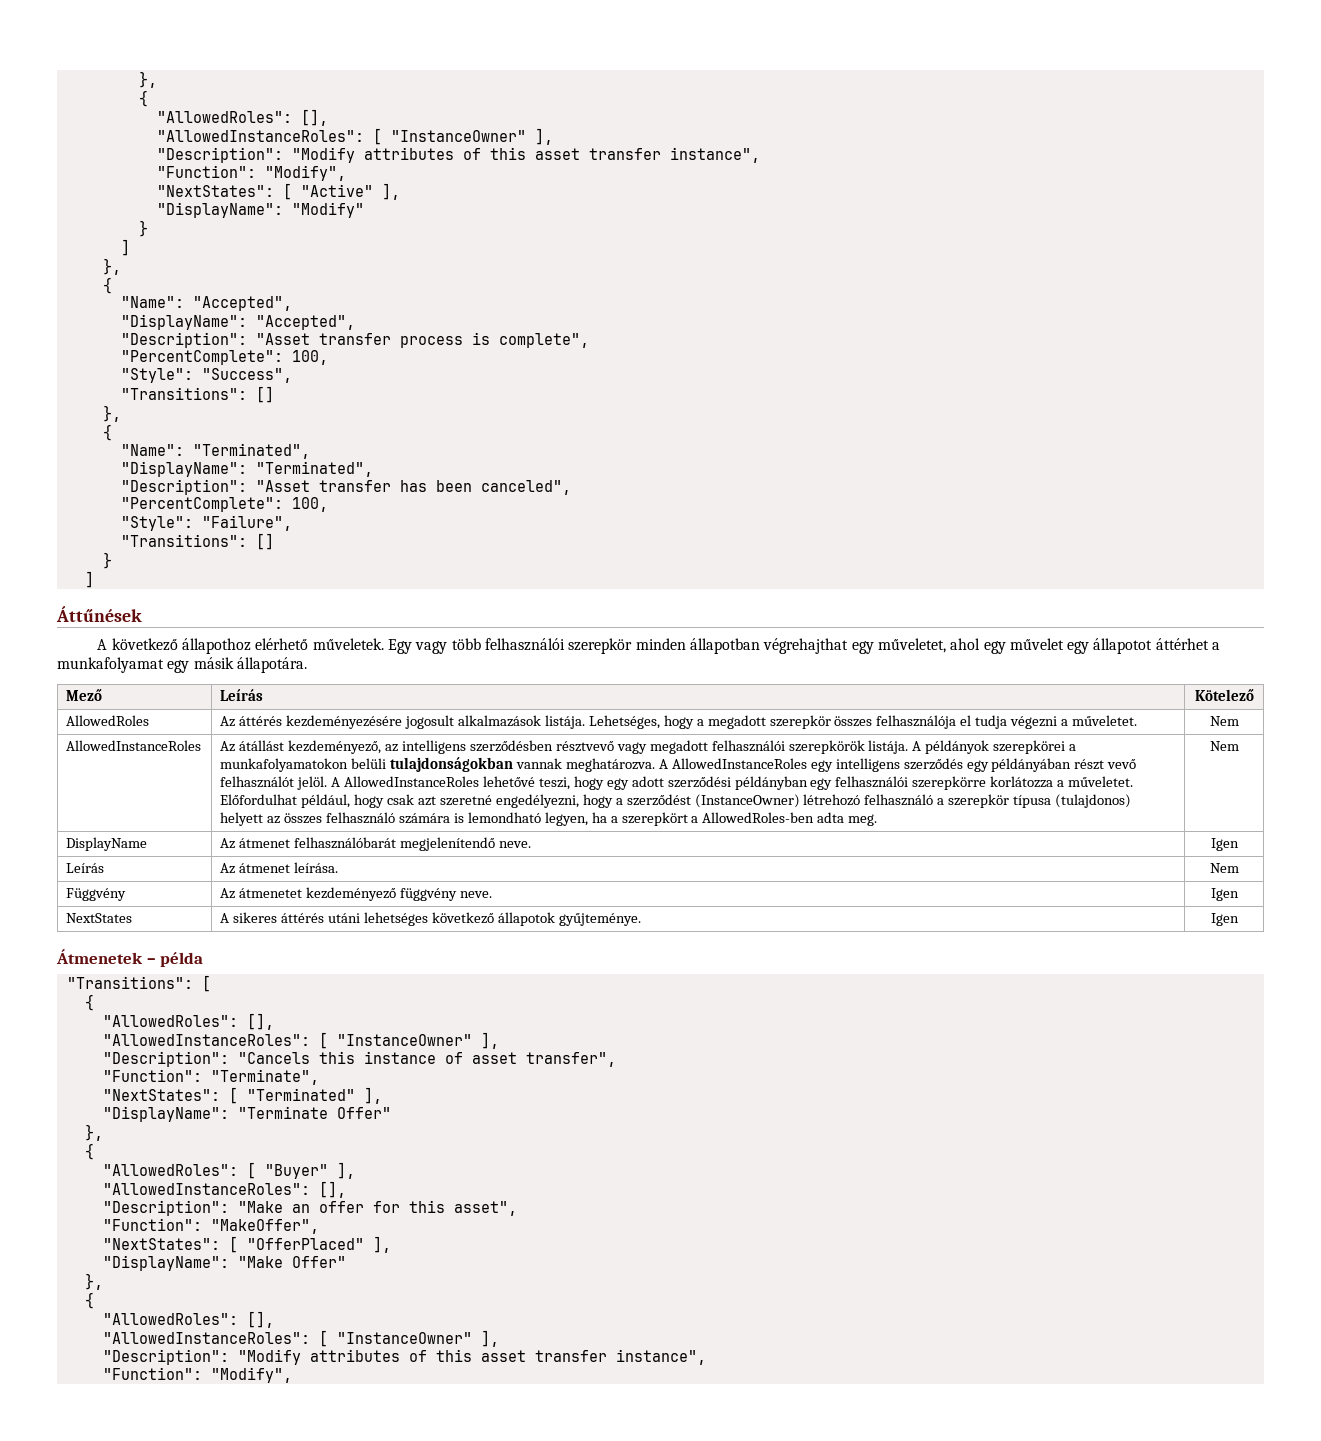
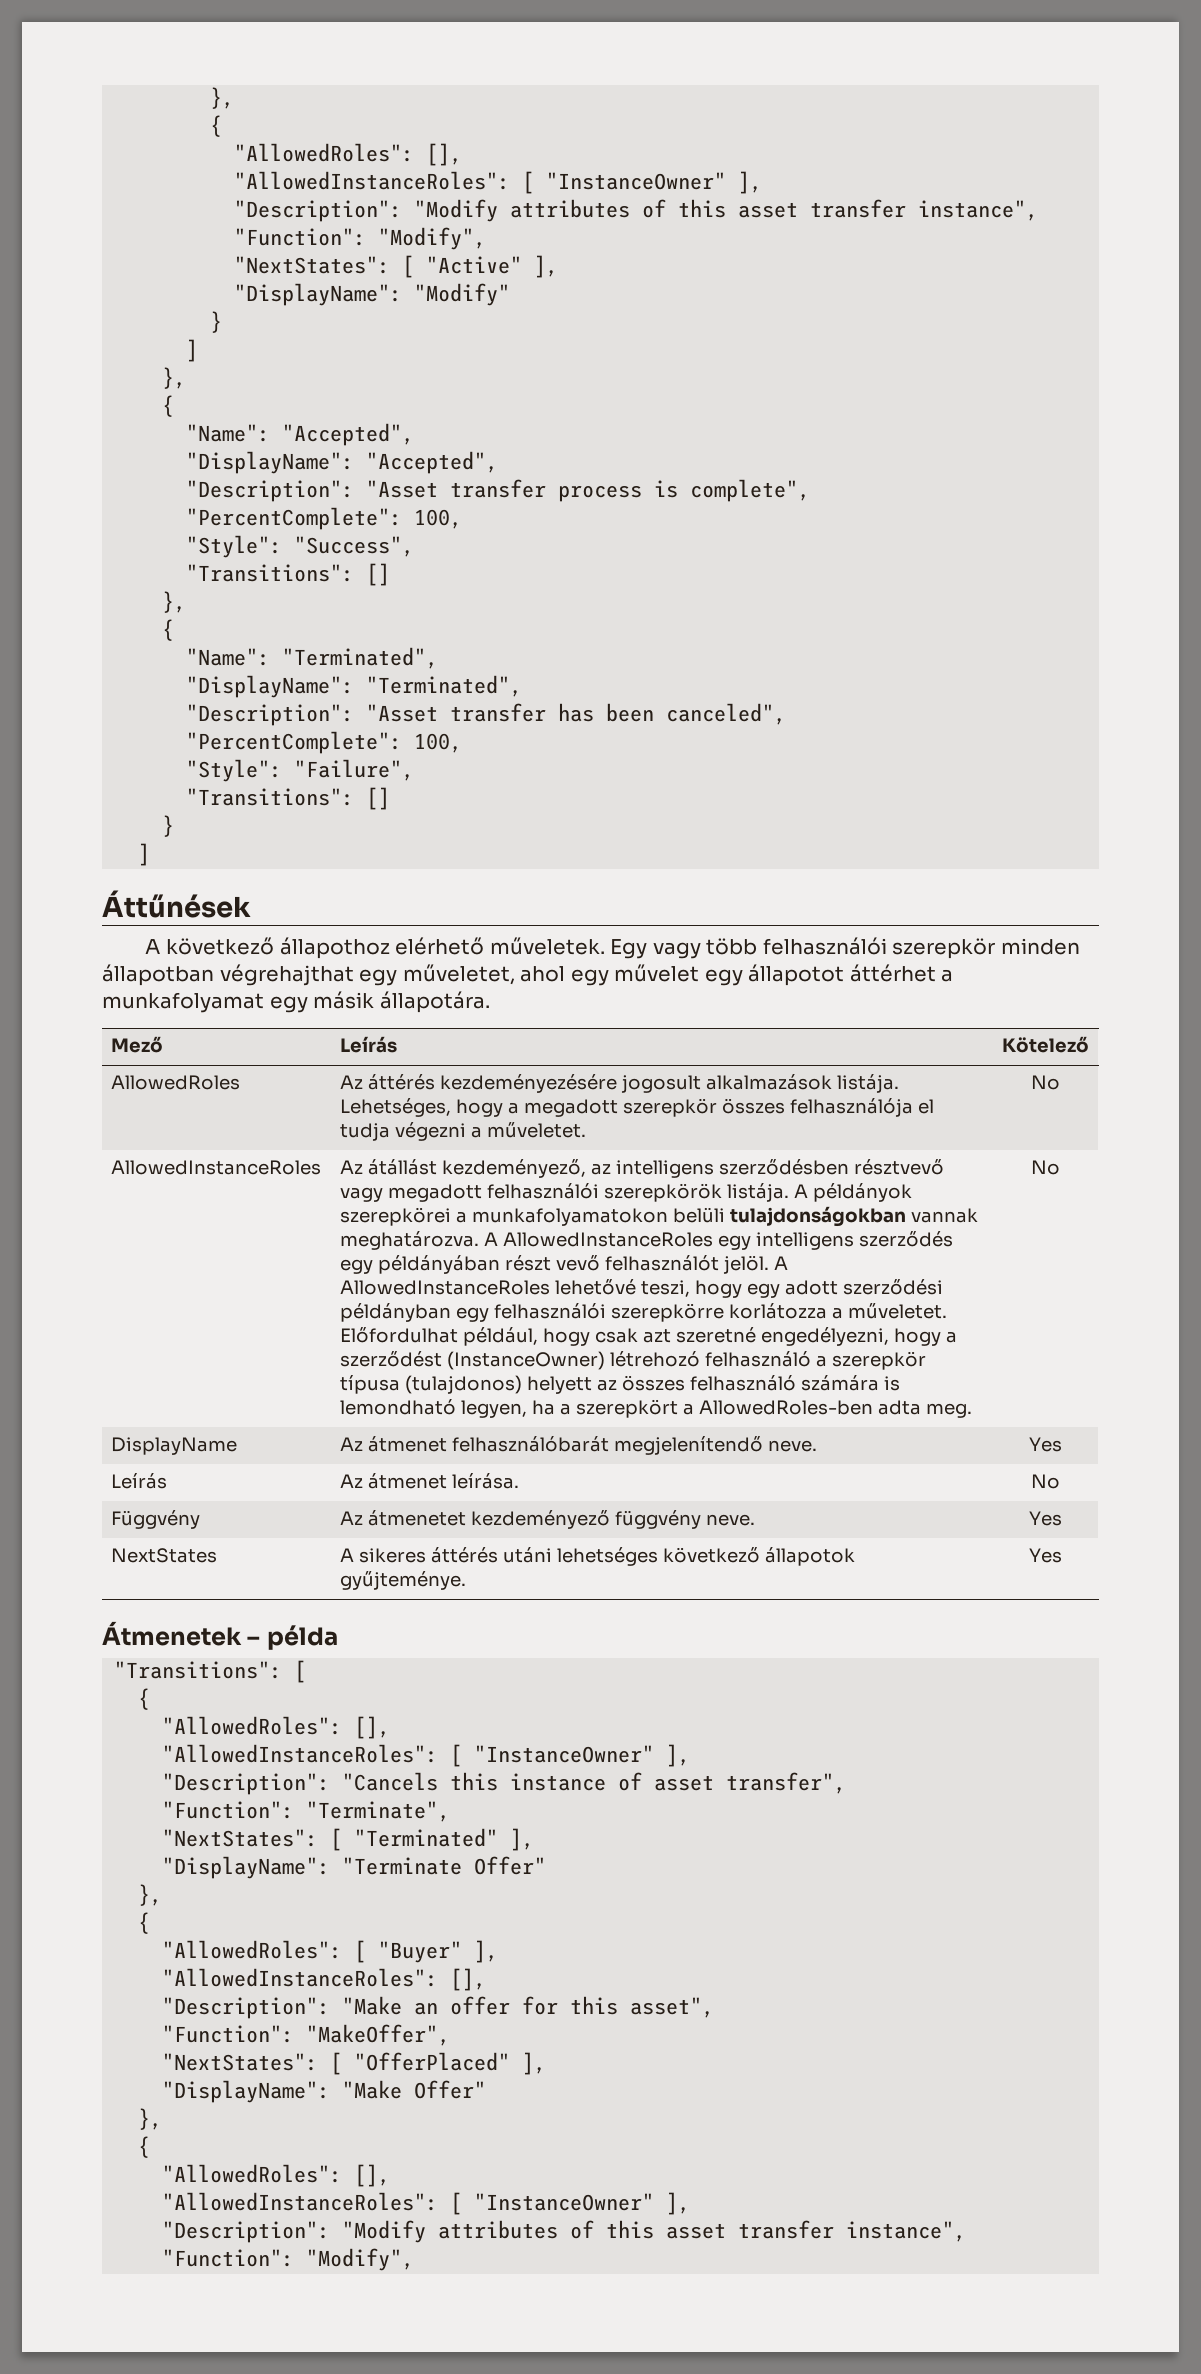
- AllowedRoles | Az áttérés kezdeményezésére jogosult alkalmazások listája. Lehetséges, hogy a megadott szerepkör összes felhasználója el tudja végezni a műveletet. | Nem
+ AllowedRoles | Az áttérés kezdeményezésére jogosult alkalmazások listája. Lehetséges, hogy a megadott szerepkör összes felhasználója el tudja végezni a műveletet. | No
- Előfordulhat például, hogy csak azt szeretné engedélyezni, hogy a szerződést (InstanceOwner) létrehozó felhasználó a szerepkör típusa (tulajdonos) helyett az összes felhasználó számára is lemondható legyen, ha a szerepkört a AllowedRoles-ben adta meg. | Nem
+ Előfordulhat például, hogy csak azt szeretné engedélyezni, hogy a szerződést (InstanceOwner) létrehozó felhasználó a szerepkör típusa (tulajdonos) helyett az összes felhasználó számára is lemondható legyen, ha a szerepkört a AllowedRoles-ben adta meg. | No
- DisplayName | Az átmenet felhasználóbarát megjelenítendő neve. | Igen
+ DisplayName | Az átmenet felhasználóbarát megjelenítendő neve. | Yes
- Leírás | Az átmenet leírása. | Nem
+ Leírás | Az átmenet leírása. | No
- Függvény | Az átmenetet kezdeményező függvény neve. | Igen
+ Függvény | Az átmenetet kezdeményező függvény neve. | Yes
- NextStates | A sikeres áttérés utáni lehetséges következő állapotok gyűjteménye. | Igen
+ NextStates | A sikeres áttérés utáni lehetséges következő állapotok gyűjteménye. | Yes

